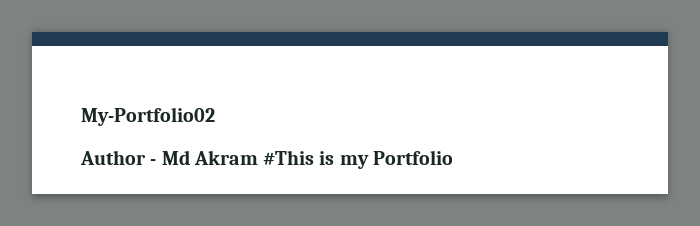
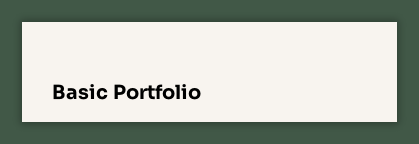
- My-Portfolio02
- Author - Md Akram #This is my Portfolio
+ Basic Portfolio

